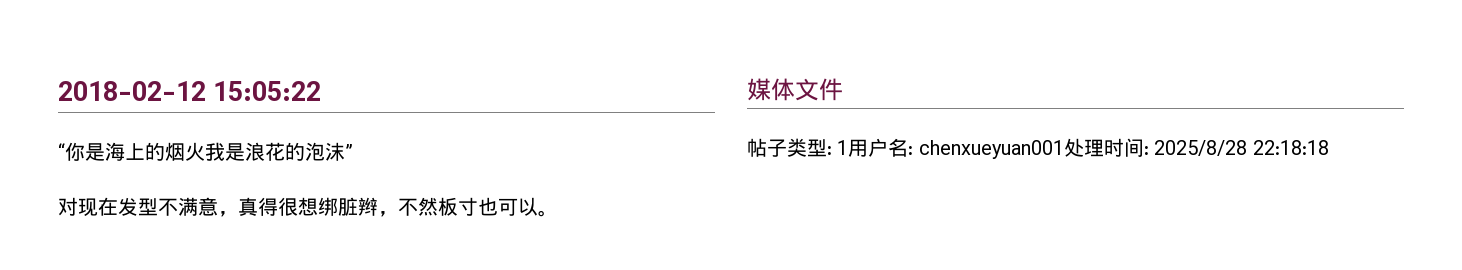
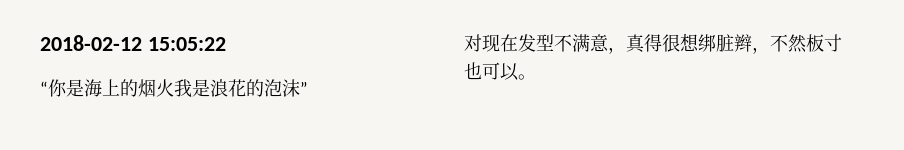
- 媒体文件
- 帖子类型: 1用户名: chenxueyuan001处理时间: 2025/8/28 22:18:18

